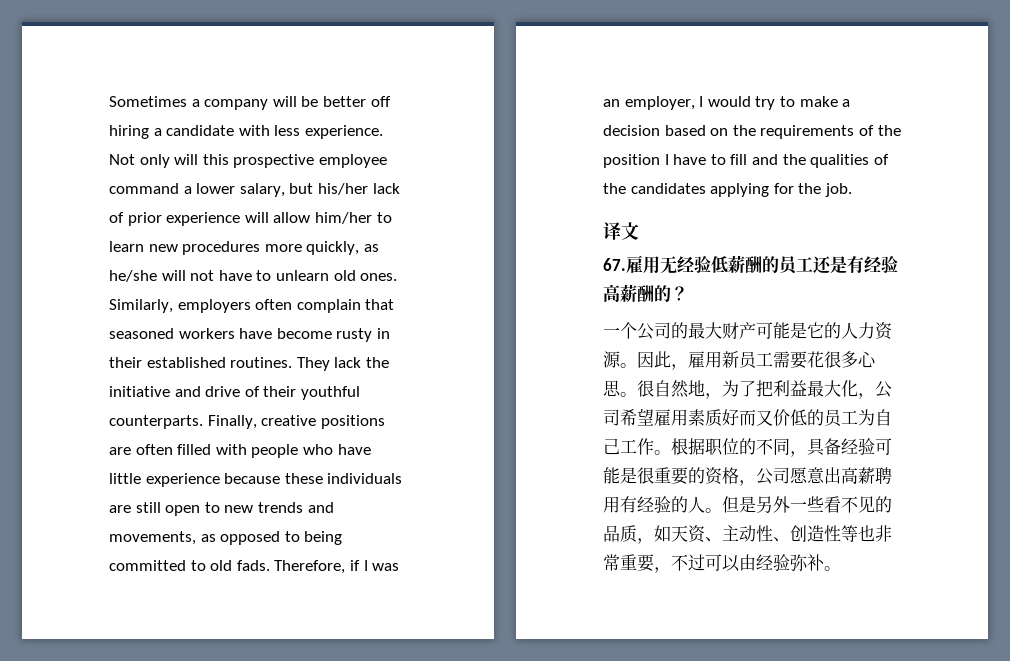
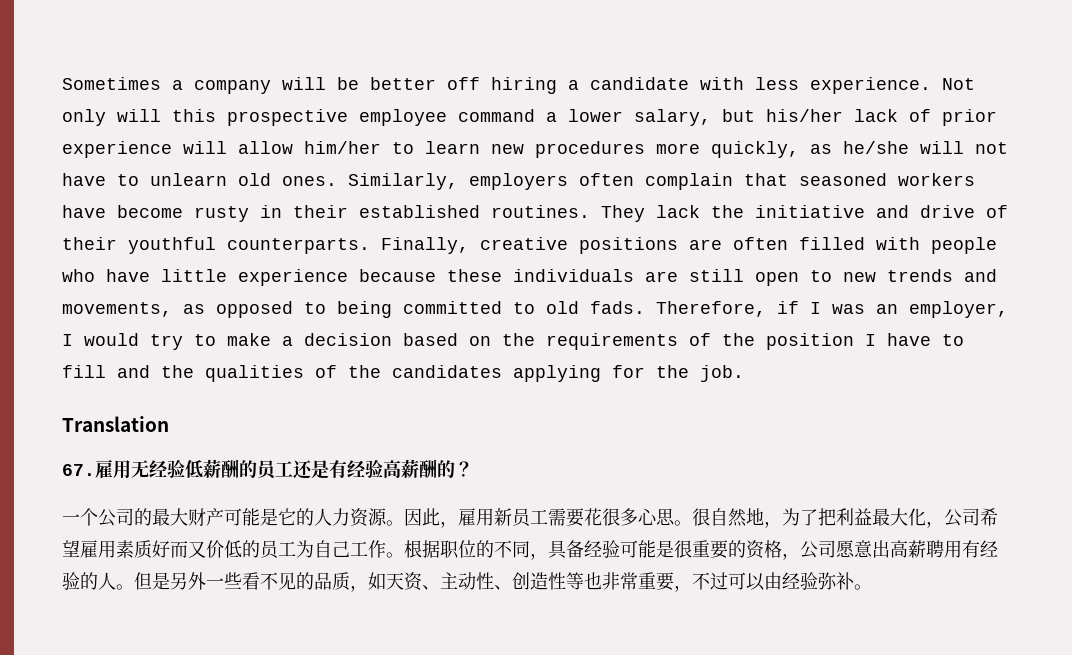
- 译文
+ Translation

